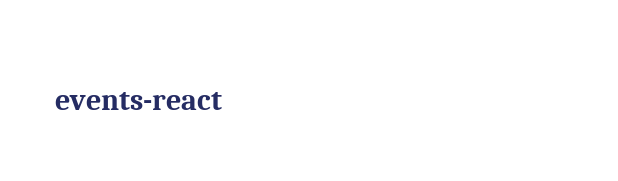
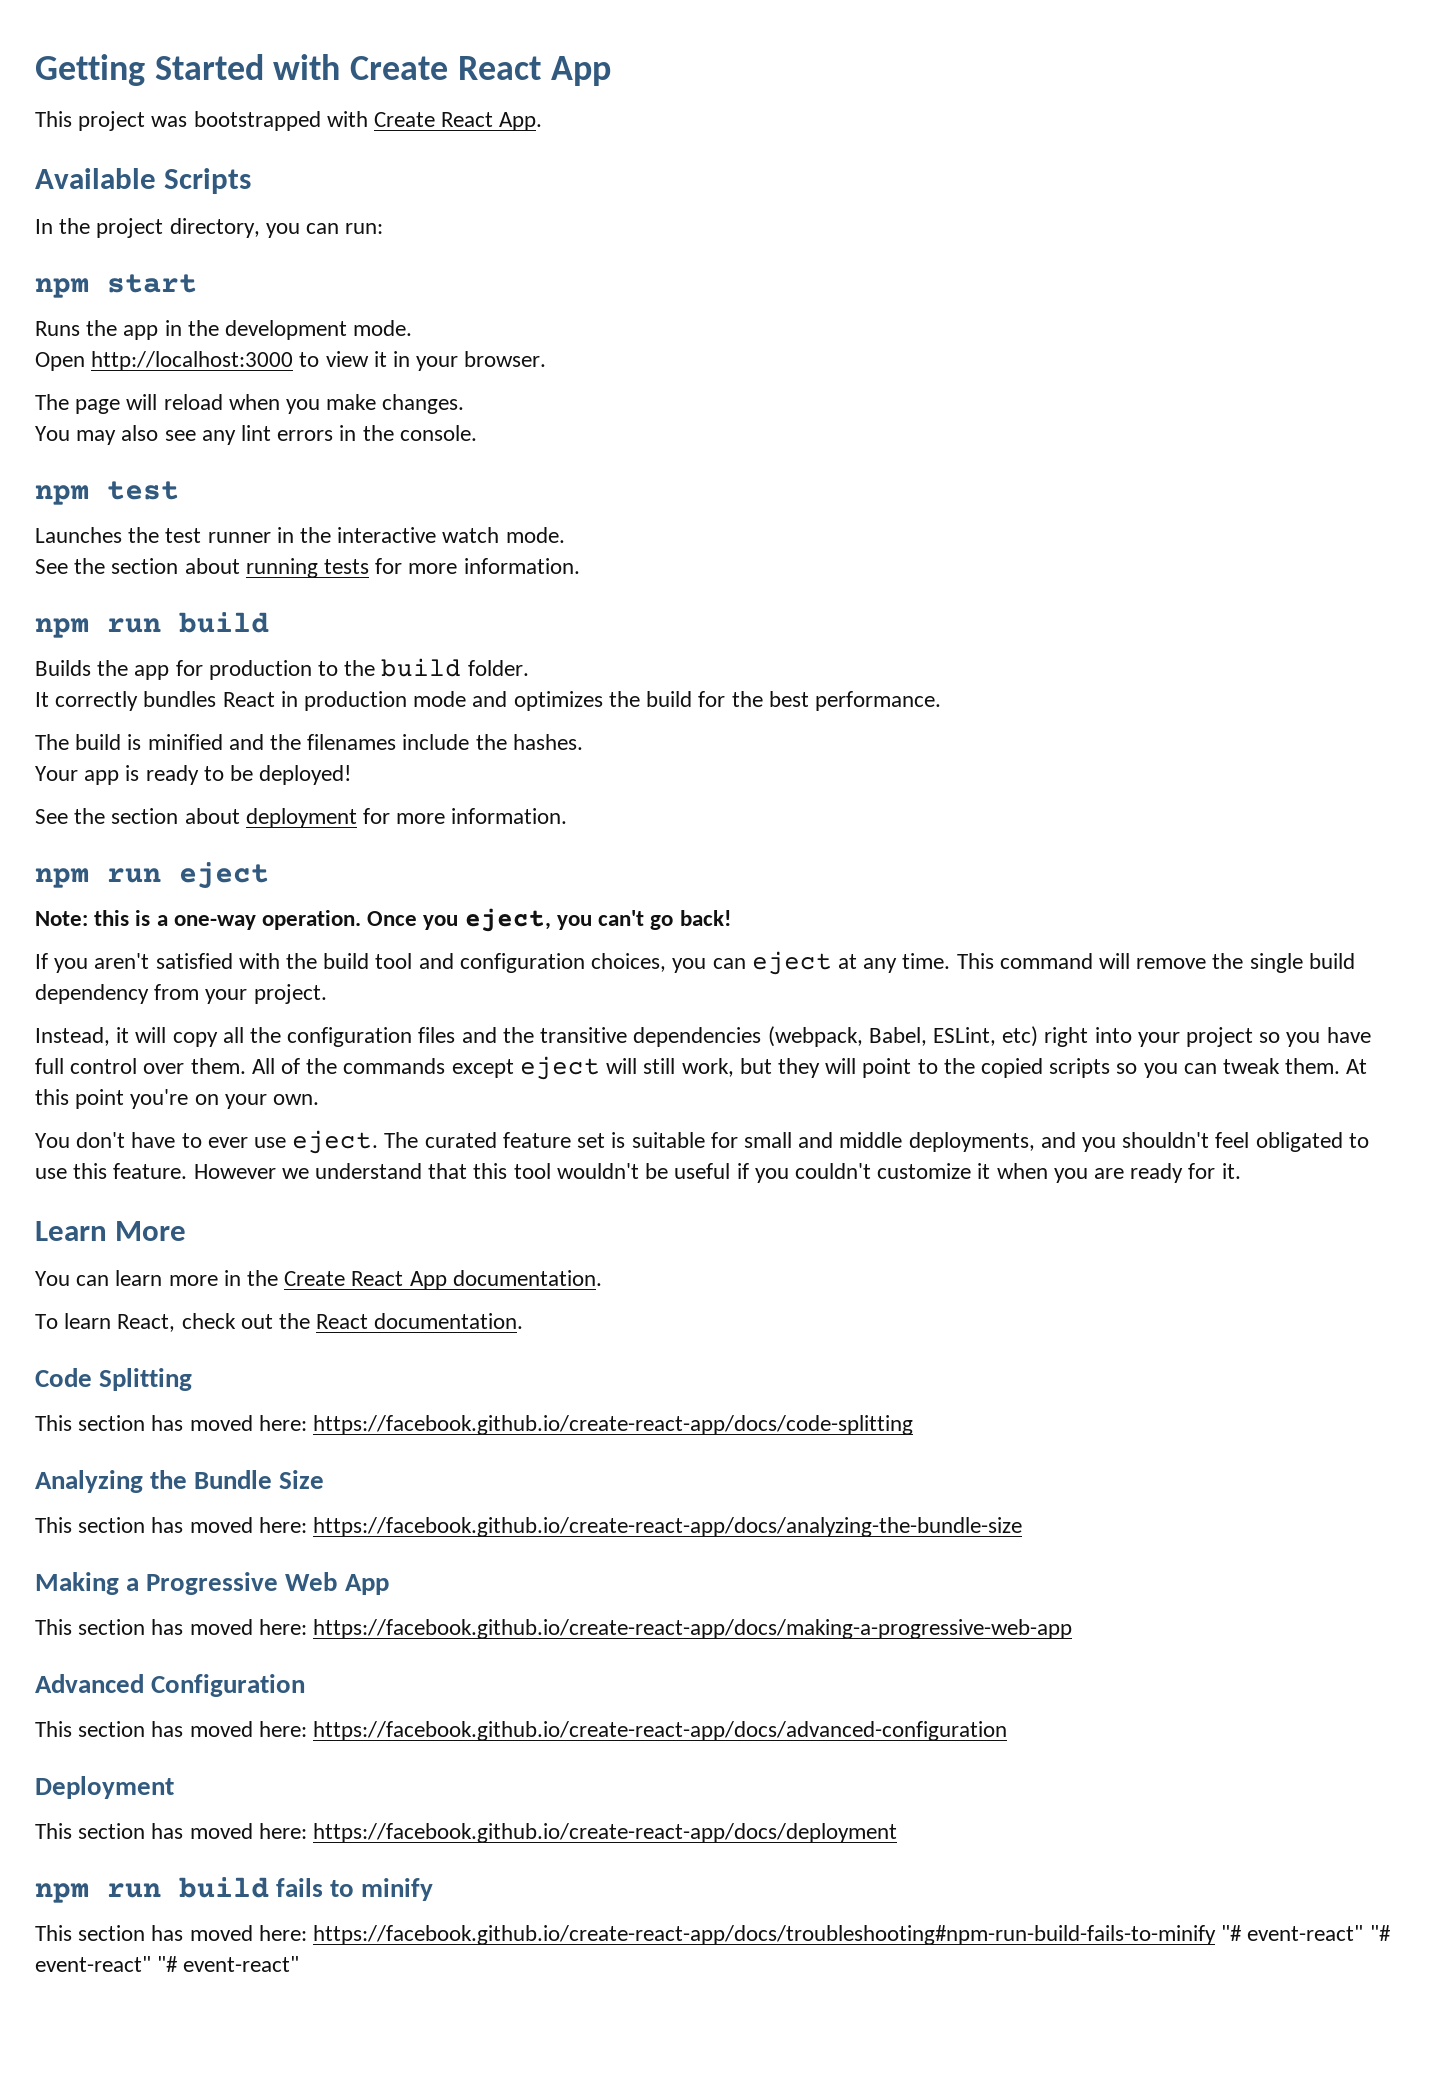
- events-react
+ Getting Started with Create React App
+ This project was bootstrapped with Create React App.
+ Available Scripts
+ In the project directory, you can run:
+ npm start
+ Runs the app in the development mode.
+ Open http://localhost:3000 to view it in your browser.
+ The page will reload when you make changes.
+ You may also see any lint errors in the console.
+ npm test
+ Launches the test runner in the interactive watch mode.
+ See the section about running tests for more information.
+ npm run build
+ Builds the app for production to the build folder.
+ It correctly bundles React in production mode and optimizes the build for the best performance.
+ The build is minified and the filenames include the hashes.
+ Your app is ready to be deployed!
+ See the section about deployment for more information.
+ npm run eject
+ Note: this is a one-way operation. Once you eject, you can't go back!
+ If you aren't satisfied with the build tool and configuration choices, you can eject at any time. This command will remove the single build dependency from your project.
+ Instead, it will copy all the configuration files and the transitive dependencies (webpack, Babel, ESLint, etc) right into your project so you have full control over them. All of the commands except eject will still work, but they will point to the copied scripts so you can tweak them. At this point you're on your own.
+ You don't have to ever use eject. The curated feature set is suitable for small and middle deployments, and you shouldn't feel obligated to use this feature. However we understand that this tool wouldn't be useful if you couldn't customize it when you are ready for it.
+ Learn More
+ You can learn more in the Create React App documentation.
+ To learn React, check out the React documentation.
+ Code Splitting
+ This section has moved here: https://facebook.github.io/create-react-app/docs/code-splitting
+ Analyzing the Bundle Size
+ This section has moved here: https://facebook.github.io/create-react-app/docs/analyzing-the-bundle-size
+ Making a Progressive Web App
+ This section has moved here: https://facebook.github.io/create-react-app/docs/making-a-progressive-web-app
+ Advanced Configuration
+ This section has moved here: https://facebook.github.io/create-react-app/docs/advanced-configuration
+ Deployment
+ This section has moved here: https://facebook.github.io/create-react-app/docs/deployment
+ npm run build fails to minify
+ This section has moved here: https://facebook.github.io/create-react-app/docs/troubleshooting#npm-run-build-fails-to-minify "# event-react" "# event-react" "# event-react"

